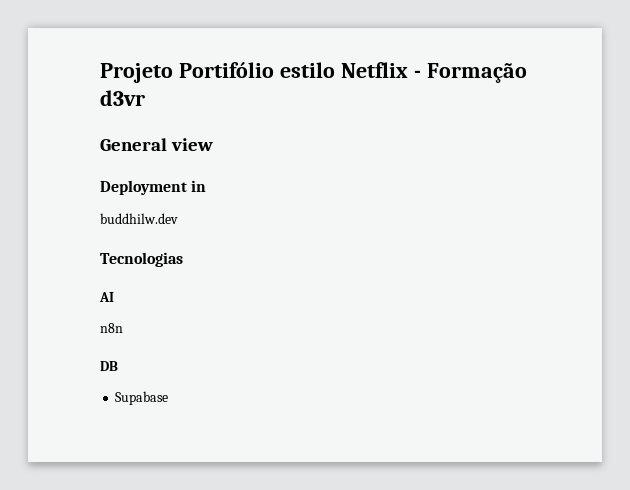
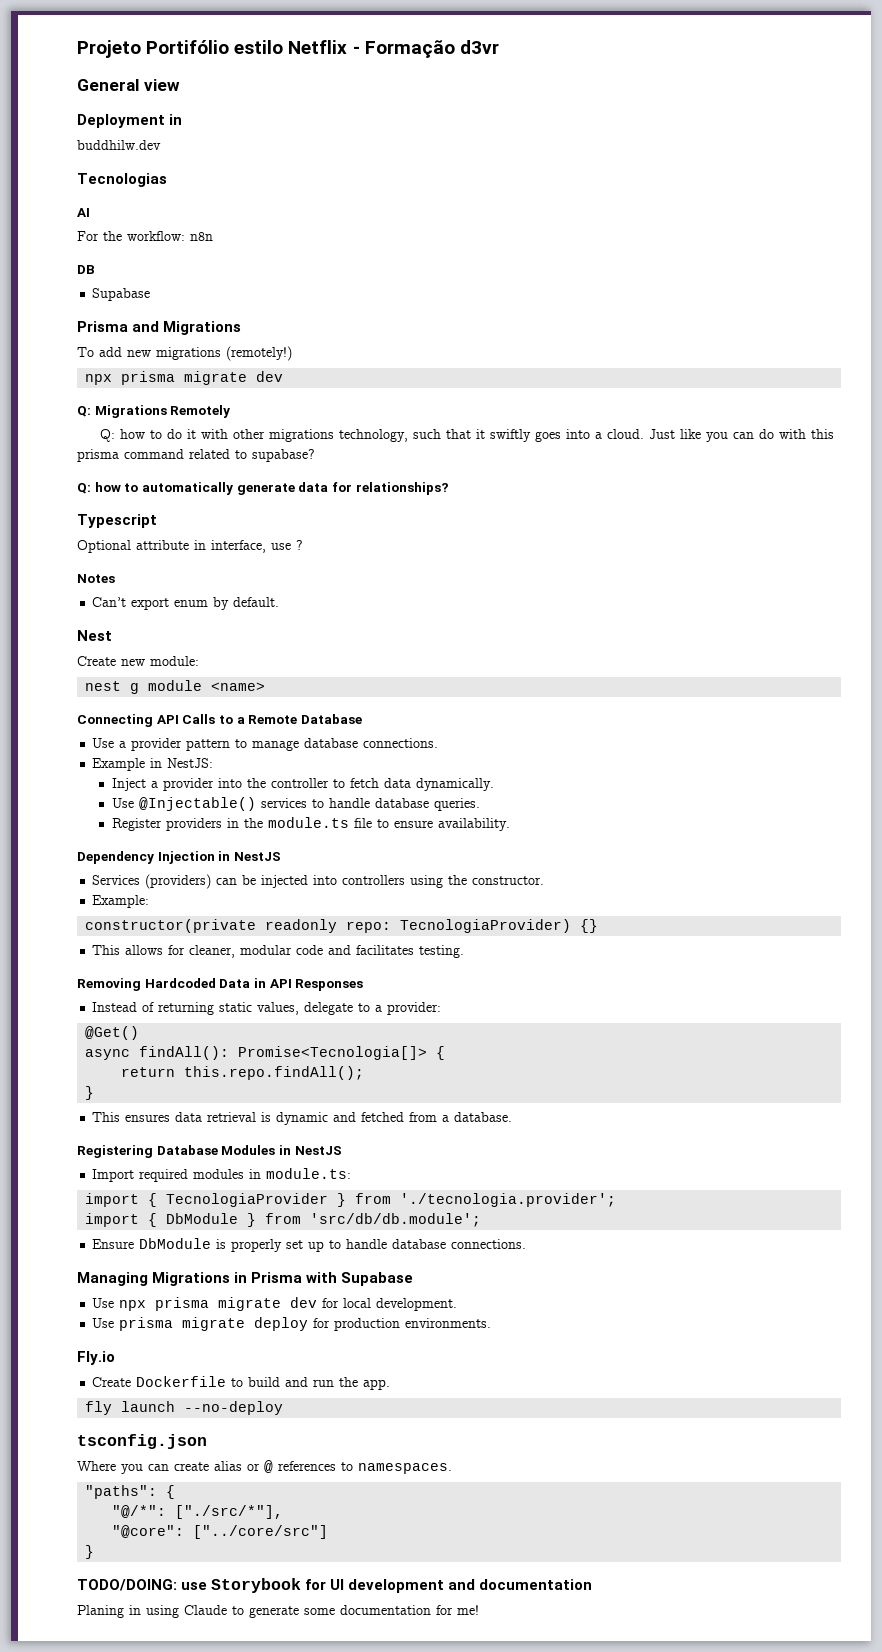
- n8n
+ For the workflow: n8n
+ Prisma and Migrations
+ To add new migrations (remotely!)
+ npx prisma migrate dev
+ Q: Migrations Remotely
+ Q: how to do it with other migrations technology, such that it swiftly goes into a cloud. Just like you can do with this prisma command related to supabase?
+ Q: how to automatically generate data for relationships?
+ Typescript
+ Optional attribute in interface, use ?
+ Notes
+ Can’t export enum by default.
+ Nest
+ Create new module:
+ nest g module <name>
+ Connecting API Calls to a Remote Database
+ Use a provider pattern to manage database connections.
+ Example in NestJS:
+ Inject a provider into the controller to fetch data dynamically.
+ Use @Injectable() services to handle database queries.
+ Register providers in the module.ts file to ensure availability.
+ Dependency Injection in NestJS
+ Services (providers) can be injected into controllers using the constructor.
+ Example:
+ constructor(private readonly repo: TecnologiaProvider) {}
+ This allows for cleaner, modular code and facilitates testing.
+ Removing Hardcoded Data in API Responses
+ Instead of returning static values, delegate to a provider:
+ @Get()
+ async findAll(): Promise<Tecnologia[]> {
+ return this.repo.findAll();
+ }
+ This ensures data retrieval is dynamic and fetched from a database.
+ Registering Database Modules in NestJS
+ Import required modules in module.ts:
+ import { TecnologiaProvider } from './tecnologia.provider';
+ import { DbModule } from 'src/db/db.module';
+ Ensure DbModule is properly set up to handle database connections.
+ Managing Migrations in Prisma with Supabase
+ Use npx prisma migrate dev for local development.
+ Use prisma migrate deploy for production environments.
+ Fly.io
+ Create Dockerfile to build and run the app.
+ fly launch --no-deploy
+ tsconfig.json
+ Where you can create alias or @ references to namespaces.
+ "paths": {
+ "@/*": ["./src/*"],
+ "@core": ["../core/src"]
+ }
+ TODO/DOING: use Storybook for UI development and documentation
+ Planing in using Claude to generate some documentation for me!

